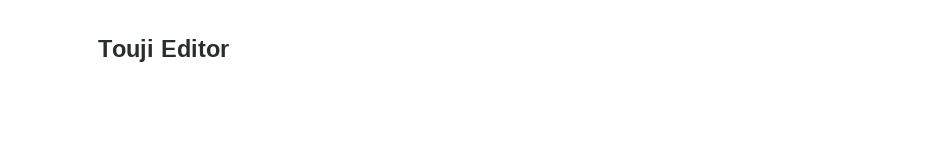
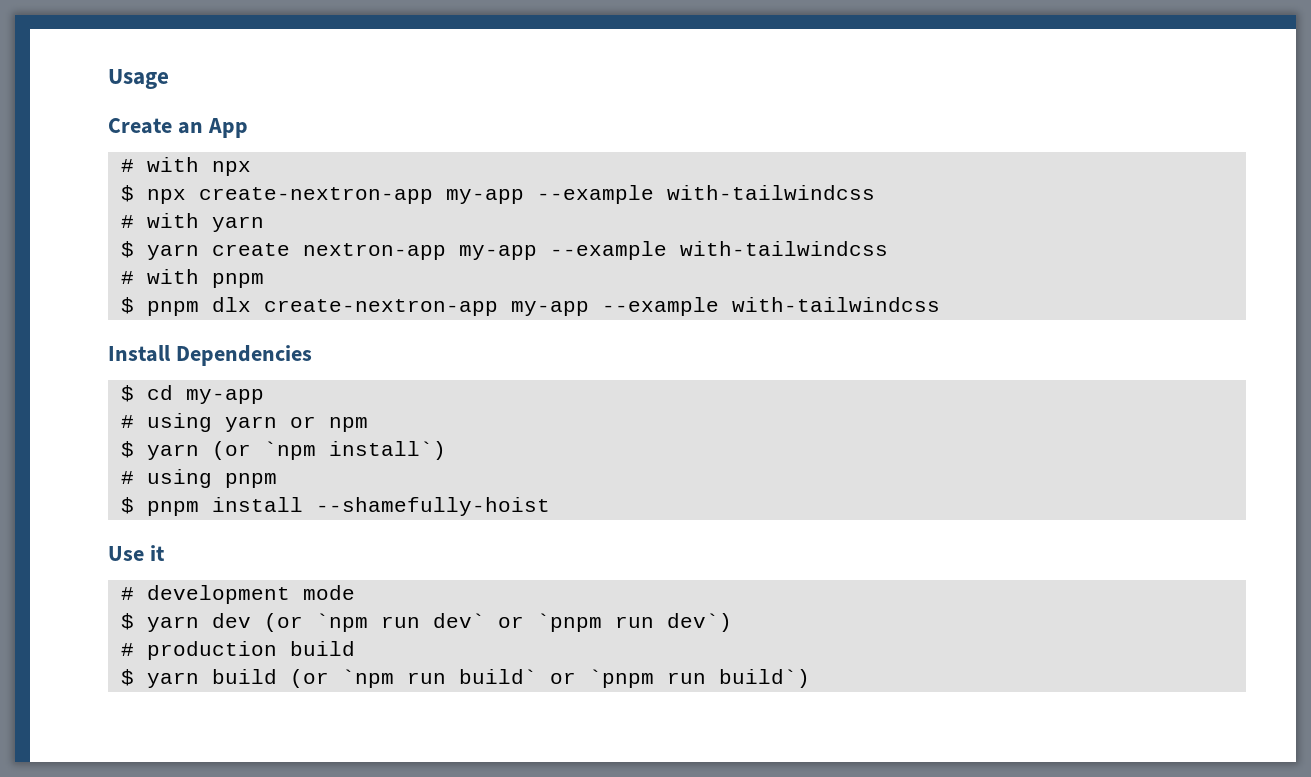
- Touji Editor
+ Usage
+ Create an App
+ # with npx
+ $ npx create-nextron-app my-app --example with-tailwindcss
+ # with yarn
+ $ yarn create nextron-app my-app --example with-tailwindcss
+ # with pnpm
+ $ pnpm dlx create-nextron-app my-app --example with-tailwindcss
+ Install Dependencies
+ $ cd my-app
+ # using yarn or npm
+ $ yarn (or `npm install`)
+ # using pnpm
+ $ pnpm install --shamefully-hoist
+ Use it
+ # development mode
+ $ yarn dev (or `npm run dev` or `pnpm run dev`)
+ # production build
+ $ yarn build (or `npm run build` or `pnpm run build`)

